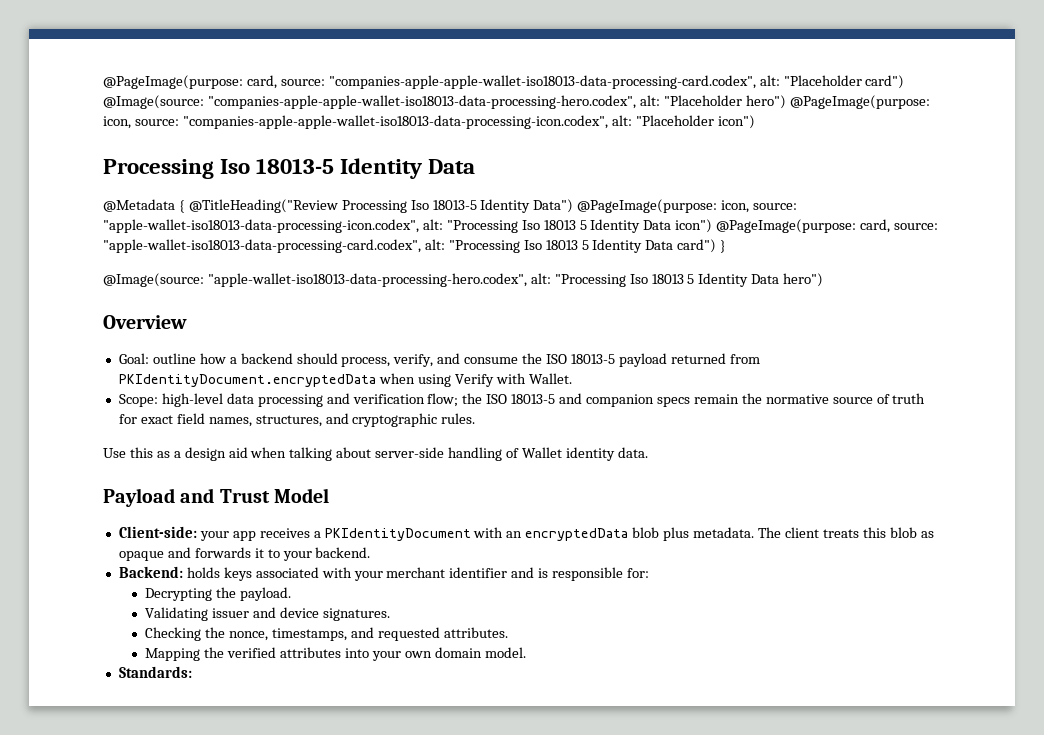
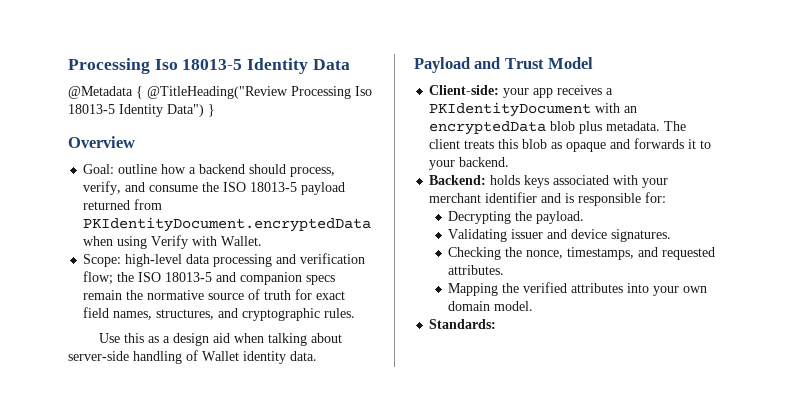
- @PageImage(purpose: card, source: "companies-apple-apple-wallet-iso18013-data-processing-card.codex", alt: "Placeholder card") @Image(source: "companies-apple-apple-wallet-iso18013-data-processing-hero.codex", alt: "Placeholder hero") @PageImage(purpose: icon, source: "companies-apple-apple-wallet-iso18013-data-processing-icon.codex", alt: "Placeholder icon")
- @Metadata { @TitleHeading("Review Processing Iso 18013-5 Identity Data") @PageImage(purpose: icon, source: "apple-wallet-iso18013-data-processing-icon.codex", alt: "Processing Iso 18013 5 Identity Data icon") @PageImage(purpose: card, source: "apple-wallet-iso18013-data-processing-card.codex", alt: "Processing Iso 18013 5 Identity Data card") }
- @Image(source: "apple-wallet-iso18013-data-processing-hero.codex", alt: "Processing Iso 18013 5 Identity Data hero")
+ @Metadata { @TitleHeading("Review Processing Iso 18013-5 Identity Data") }

